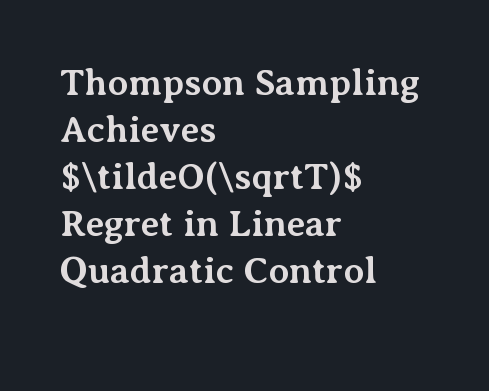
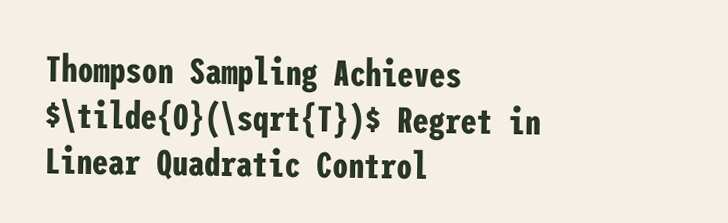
- Thompson Sampling Achieves $\tildeO(\sqrtT)$ Regret in Linear Quadratic Control
+ Thompson Sampling Achieves $\tilde{O}(\sqrt{T})$ Regret in Linear Quadratic Control

